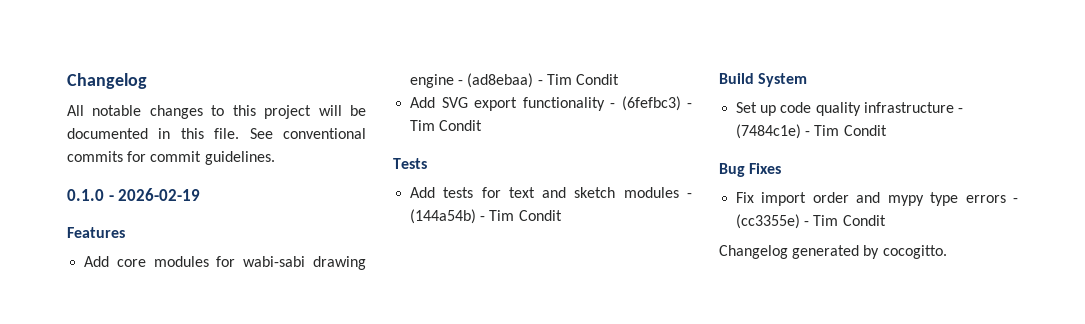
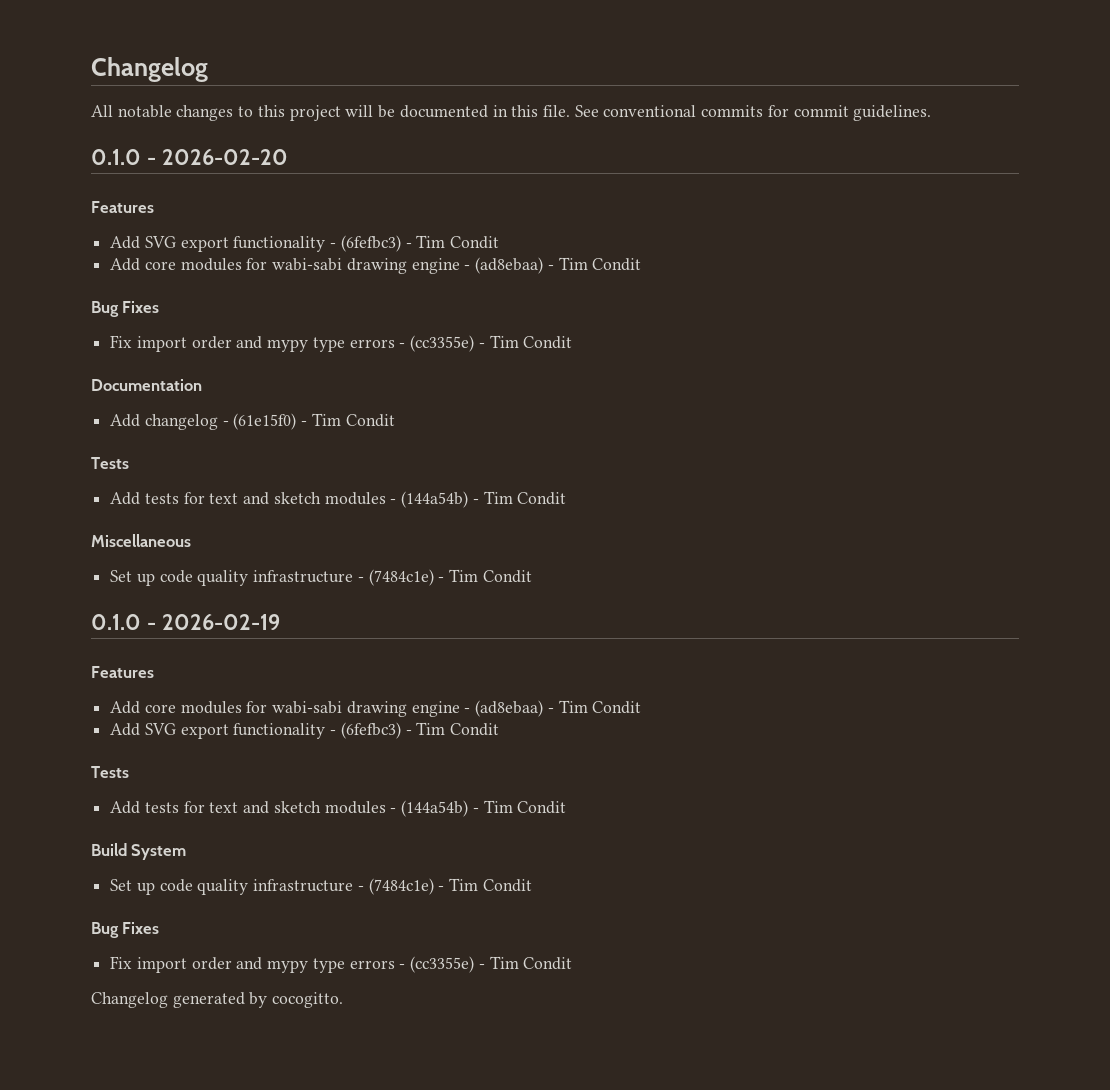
+ 0.1.0 - 2026-02-20
+ Features
+ Add SVG export functionality - (6fefbc3) - Tim Condit
+ Add core modules for wabi-sabi drawing engine - (ad8ebaa) - Tim Condit
+ Bug Fixes
+ Fix import order and mypy type errors - (cc3355e) - Tim Condit
+ Documentation
+ Add changelog - (61e15f0) - Tim Condit
+ Tests
+ Add tests for text and sketch modules - (144a54b) - Tim Condit
+ Miscellaneous
+ Set up code quality infrastructure - (7484c1e) - Tim Condit

